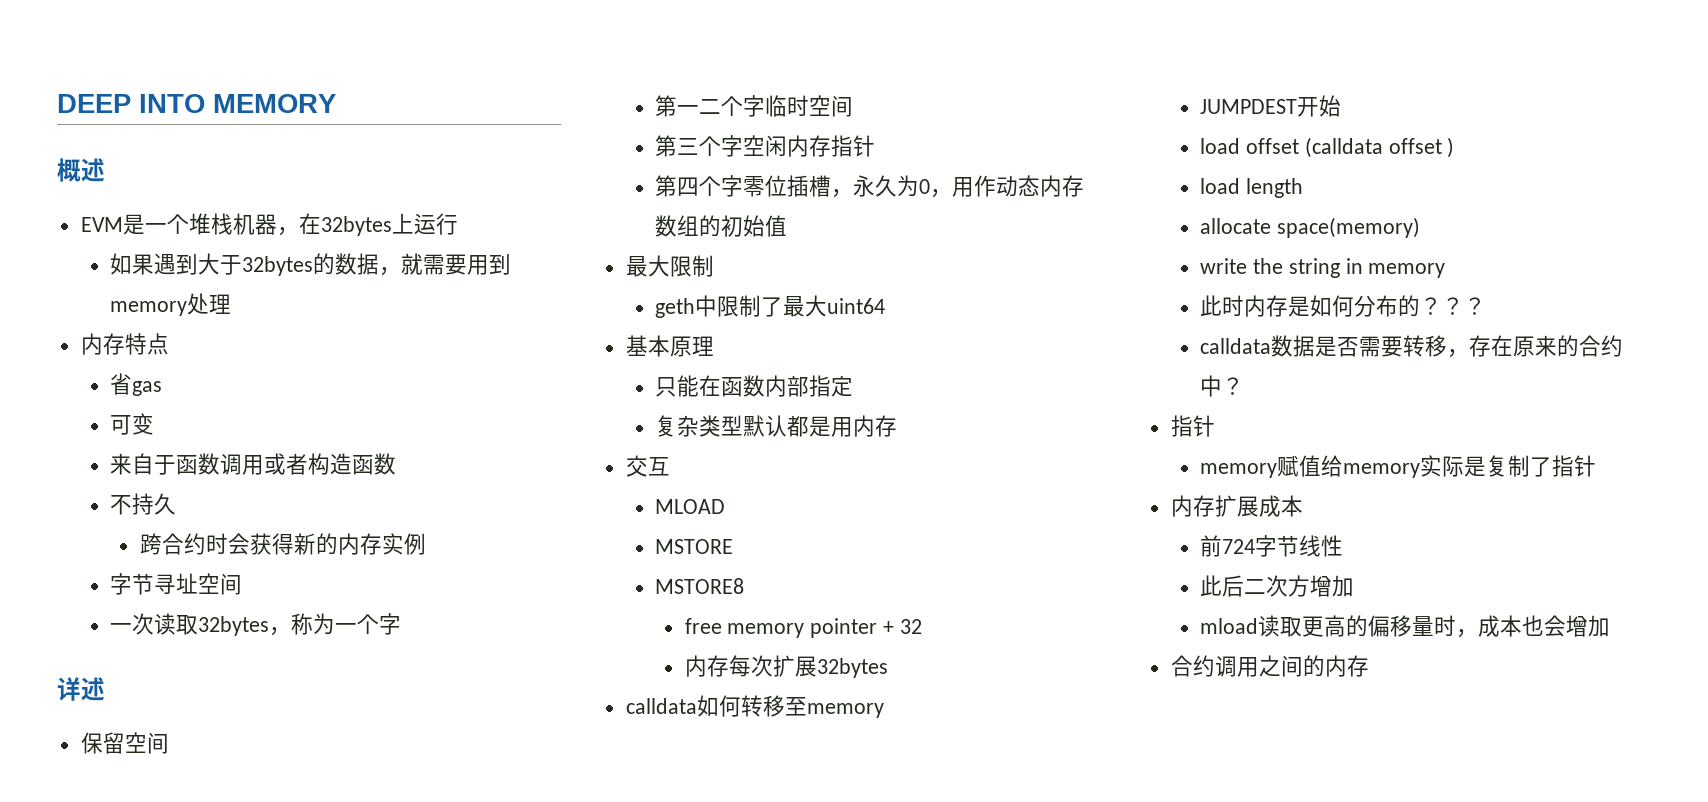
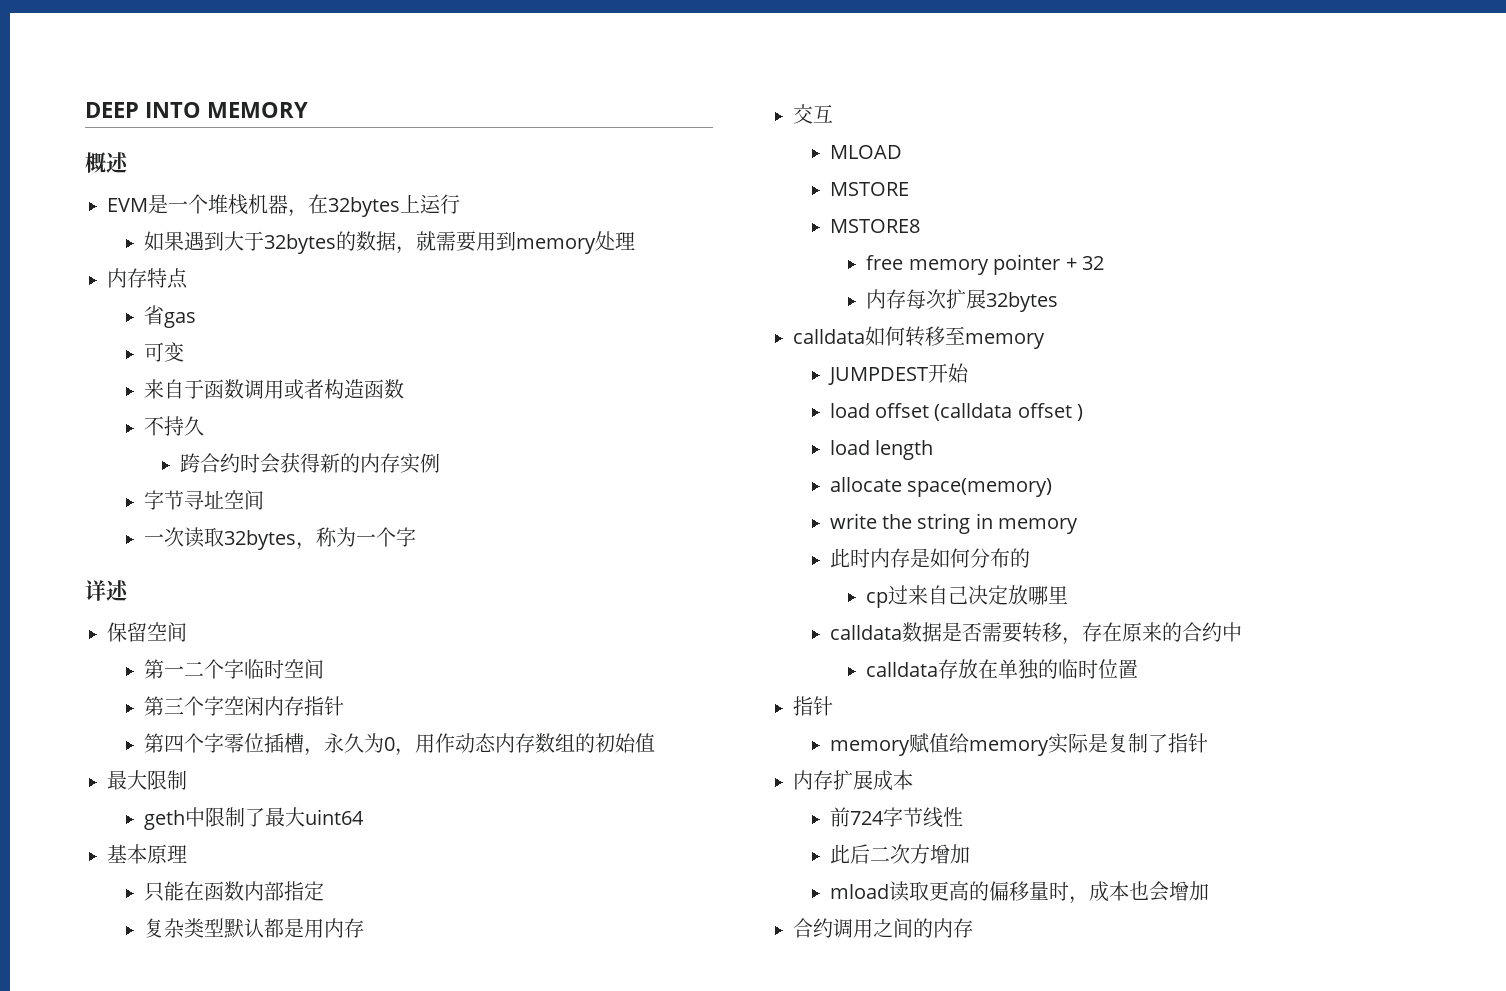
- 此时内存是如何分布的？？？
+ 此时内存是如何分布的
+ cp过来自己决定放哪里
- calldata数据是否需要转移，存在原来的合约中？
+ calldata数据是否需要转移，存在原来的合约中
+ calldata存放在单独的临时位置

